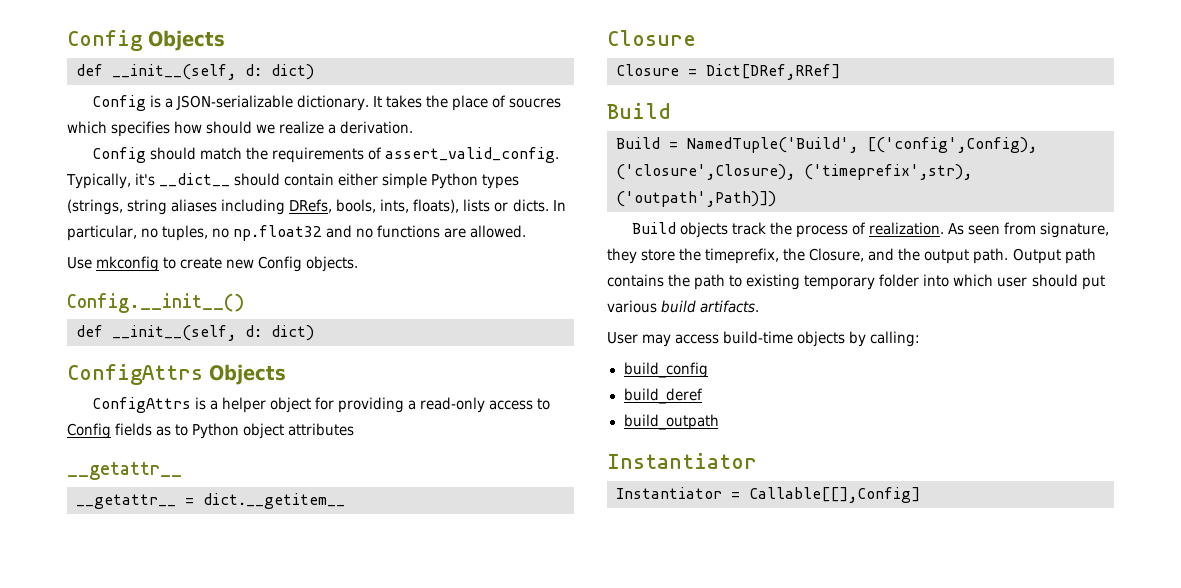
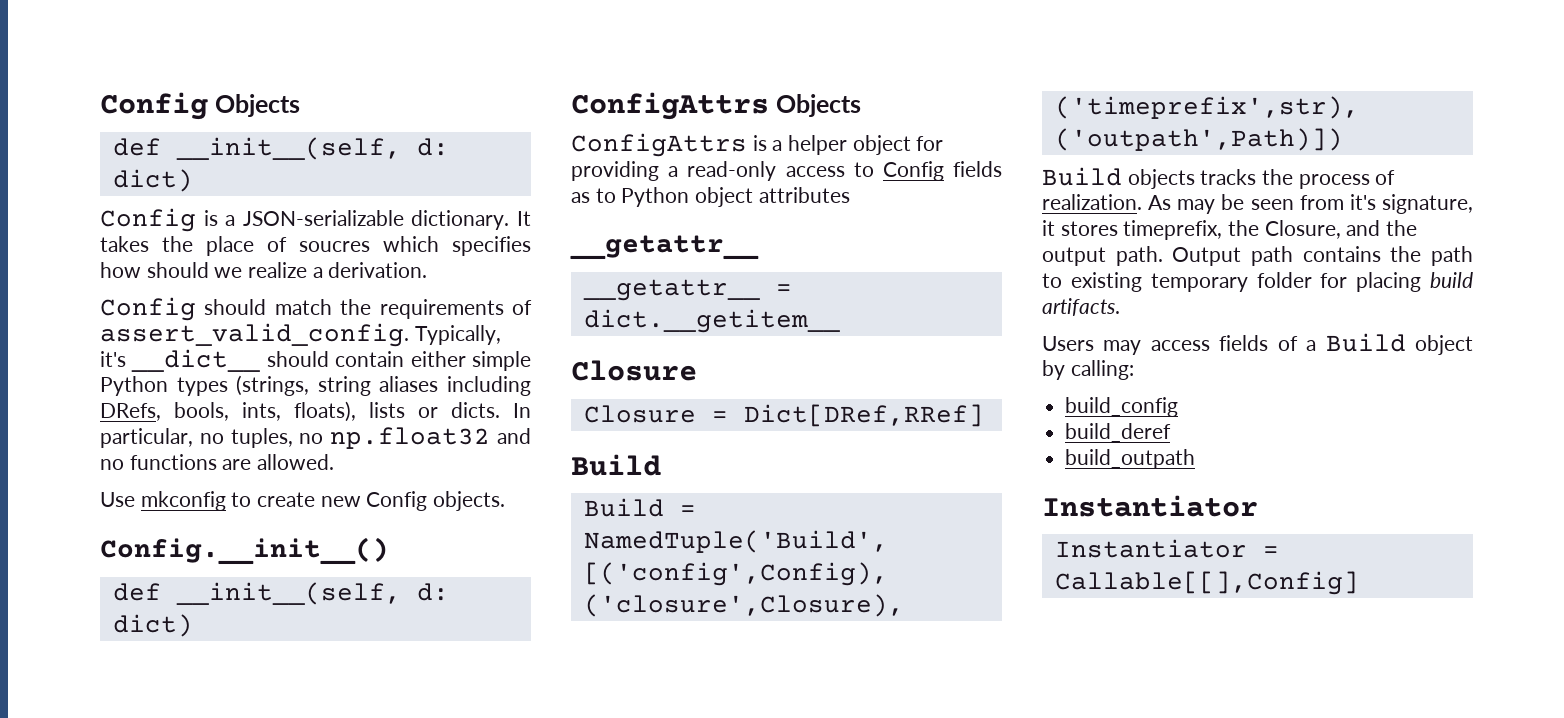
- Build objects track the process of realization.
+ Build objects tracks the process of realization.
- As seen from signature, they store the timeprefix, the Closure, and the output path.
+ As may be seen from it's signature, it stores timeprefix, the Closure, and the output path.
- Output path contains the path to existing temporary folder into which user should put various build artifacts.
+ Output path contains the path to existing temporary folder for placing build artifacts.
- User may access build-time objects by calling:
+ Users may access fields of a Build object by calling:

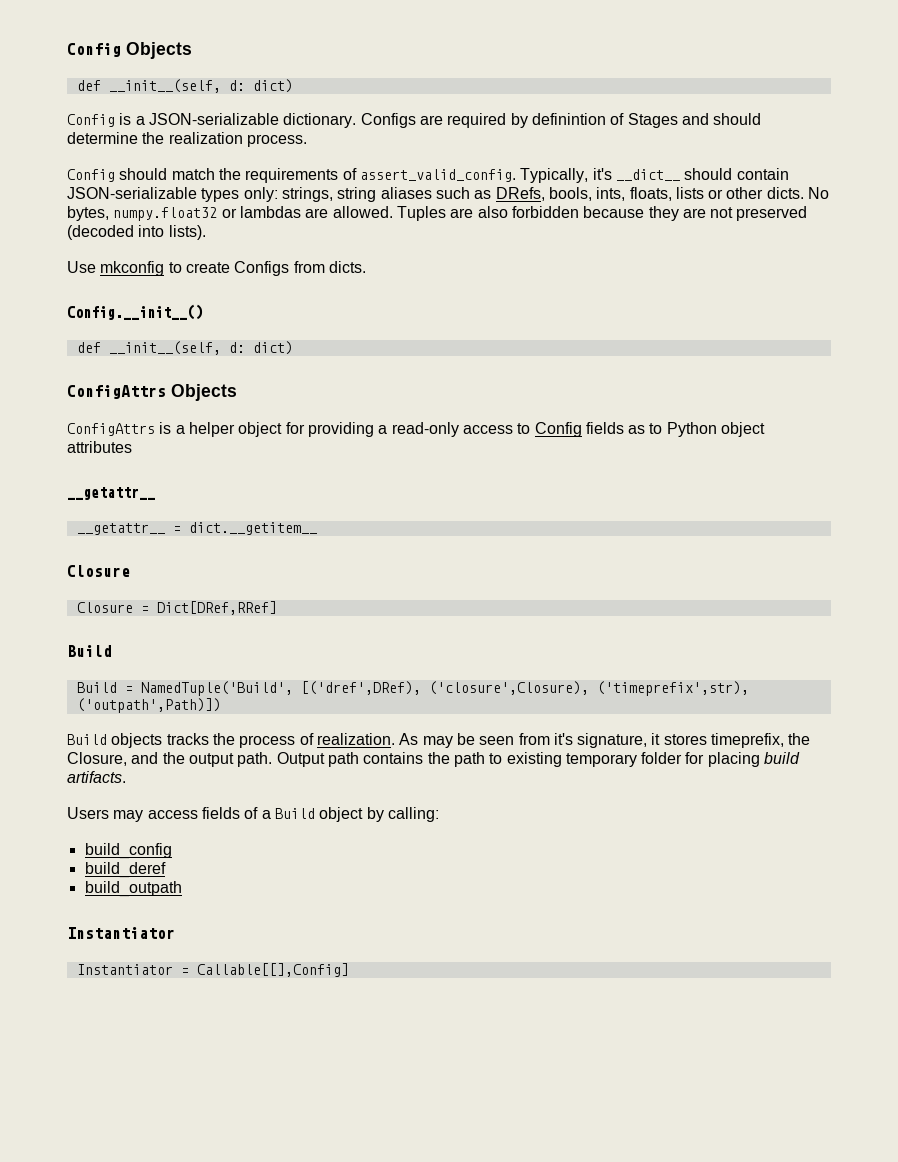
- It takes the place of soucres which specifies how should we realize a derivation.
+ Configs are required by definintion of Stages and should determine the realization process.
- Typically, it's __dict__ should contain either simple Python types (strings, string aliases including DRefs, bools, ints, floats), lists or dicts. In particular, no tuples, no np.float32 and no functions are allowed.
+ Typically, it's __dict__ should contain JSON-serializable types only: strings, string aliases such as DRefs, bools, ints, floats, lists or other dicts. No bytes, numpy.float32 or lambdas are allowed. Tuples are also forbidden because they are not preserved (decoded into lists).
- Use mkconfig to create new Config objects.
+ Use mkconfig to create Configs from dicts.
- Build = NamedTuple('Build', [('config',Config), ('closure',Closure), ('timeprefix',str), ('outpath',Path)])
+ Build = NamedTuple('Build', [('dref',DRef), ('closure',Closure), ('timeprefix',str), ('outpath',Path)])

